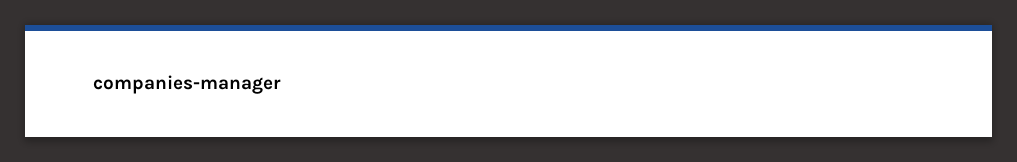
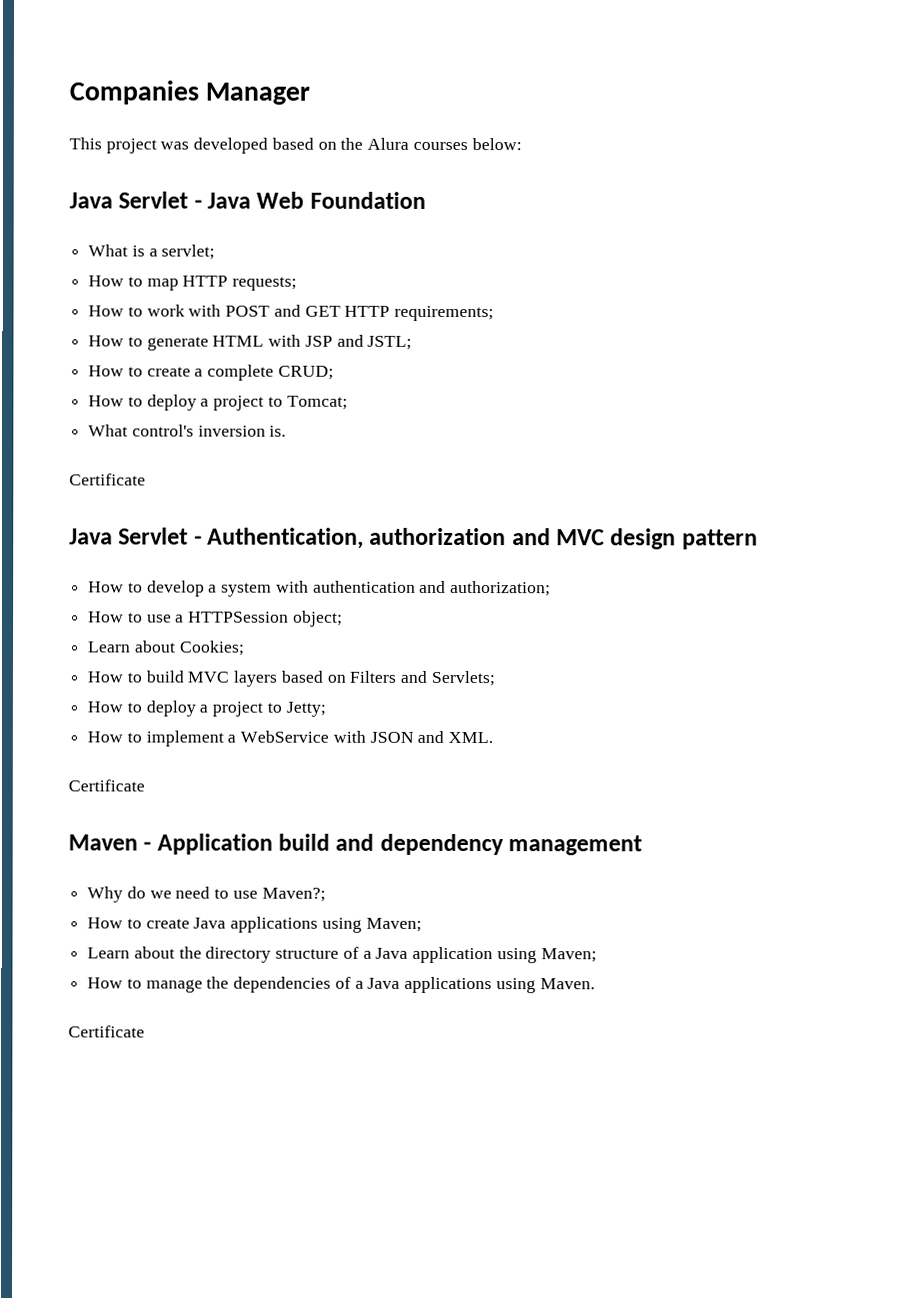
- companies-manager
+ Companies Manager
+ This project was developed based on the Alura courses below:
+ Java Servlet - Java Web Foundation
+ What is a servlet;
+ How to map HTTP requests;
+ How to work with POST and GET HTTP requirements;
+ How to generate HTML with JSP and JSTL;
+ How to create a complete CRUD;
+ How to deploy a project to Tomcat;
+ What control's inversion is.
+ Certificate
+ Java Servlet - Authentication, authorization and MVC design pattern
+ How to develop a system with authentication and authorization;
+ How to use a HTTPSession object;
+ Learn about Cookies;
+ How to build MVC layers based on Filters and Servlets;
+ How to deploy a project to Jetty;
+ How to implement a WebService with JSON and XML.
+ Certificate
+ Maven - Application build and dependency management
+ Why do we need to use Maven?;
+ How to create Java applications using Maven;
+ Learn about the directory structure of a Java application using Maven;
+ How to manage the dependencies of a Java applications using Maven.
+ Certificate

